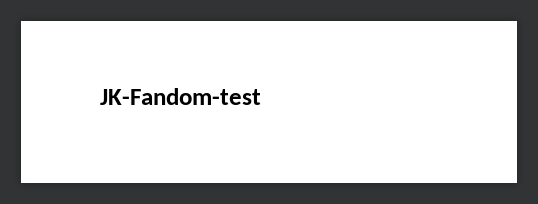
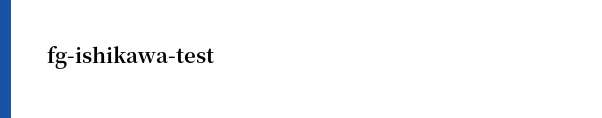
- JK-Fandom-test
+ fg-ishikawa-test

